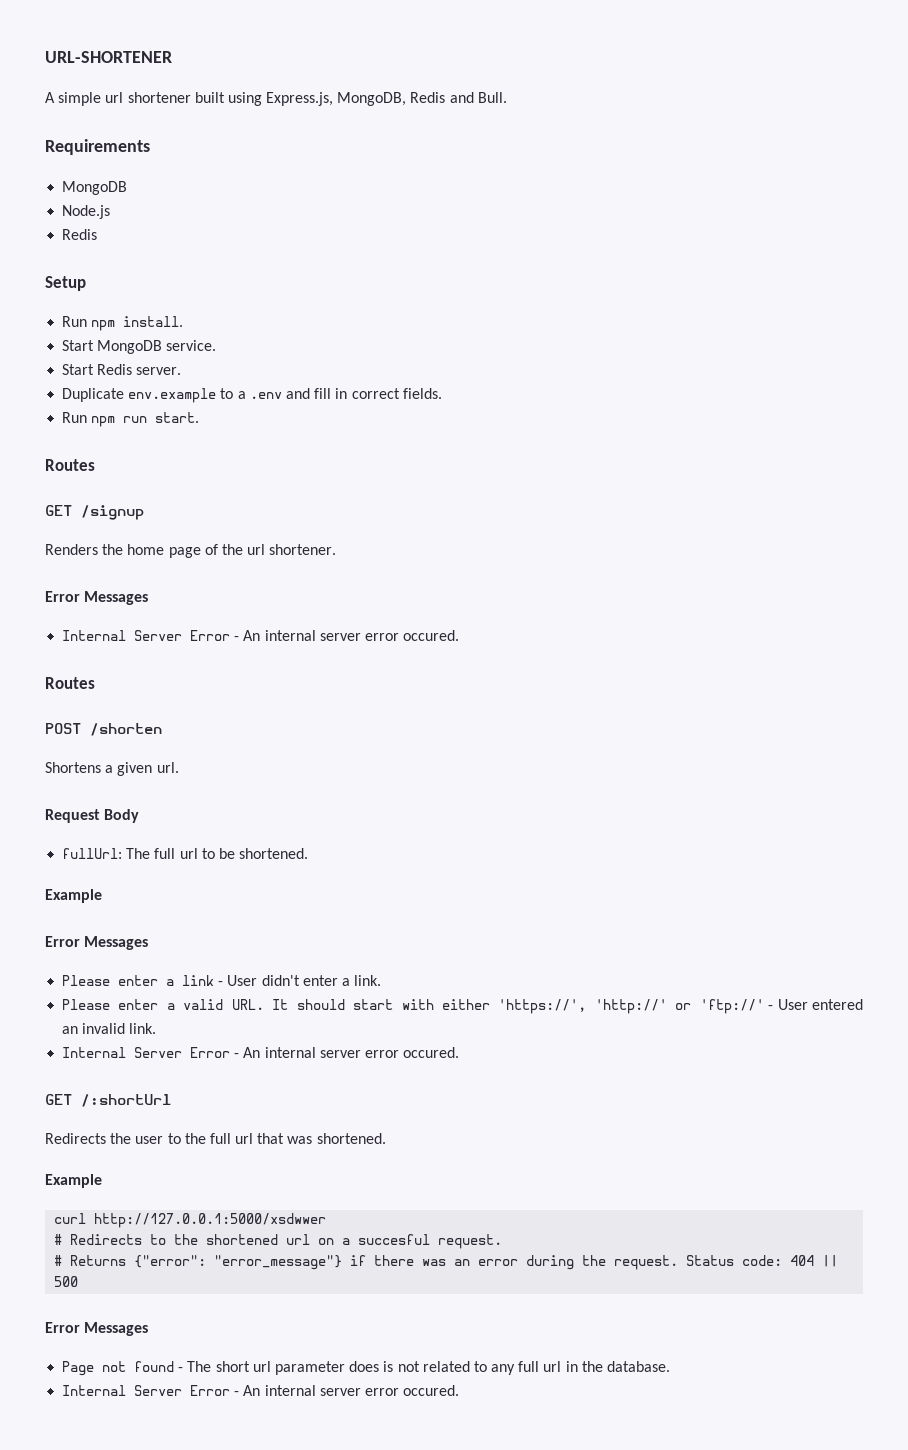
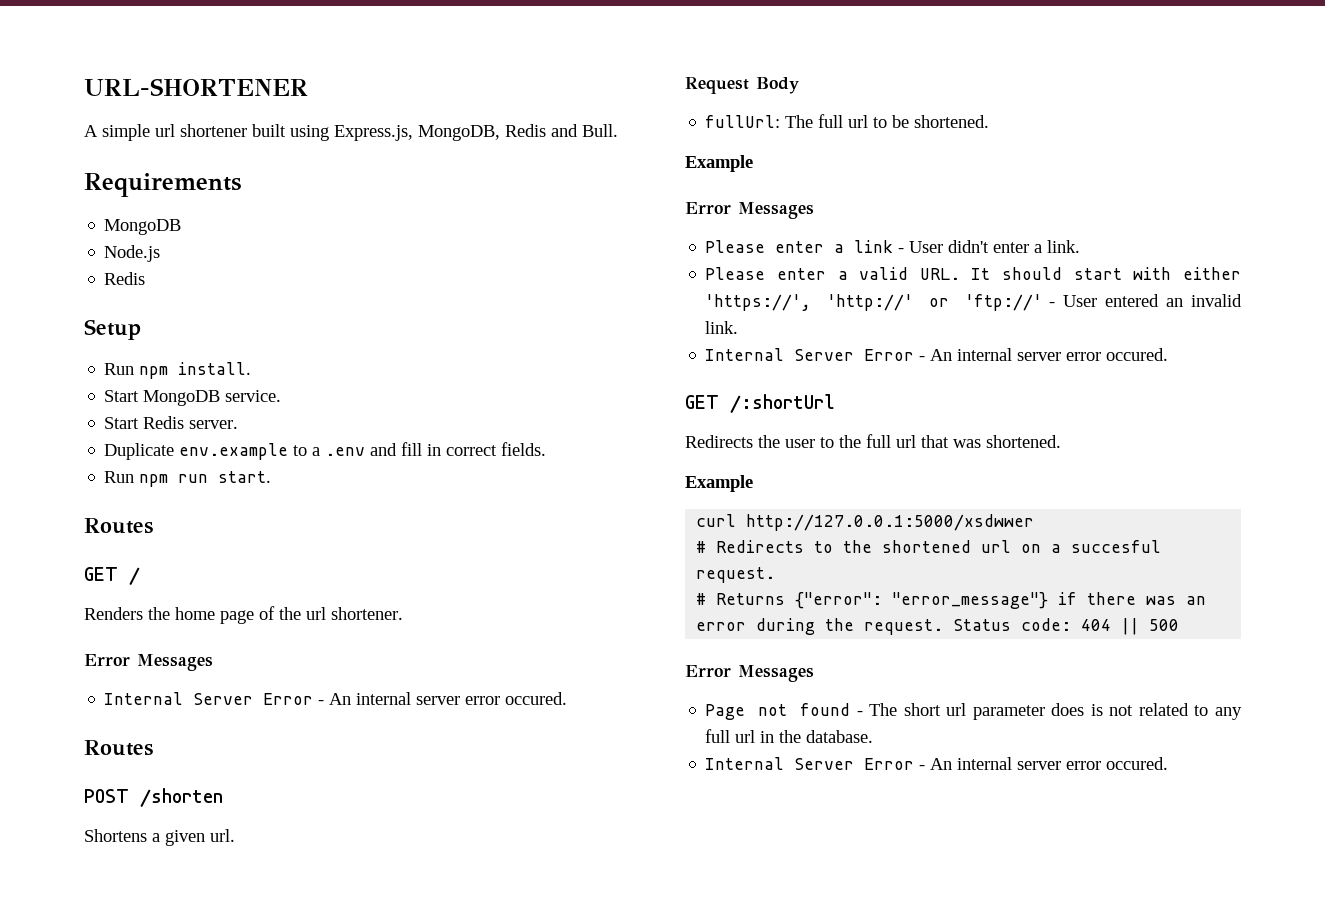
- GET /signup
+ GET /

